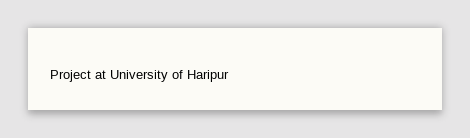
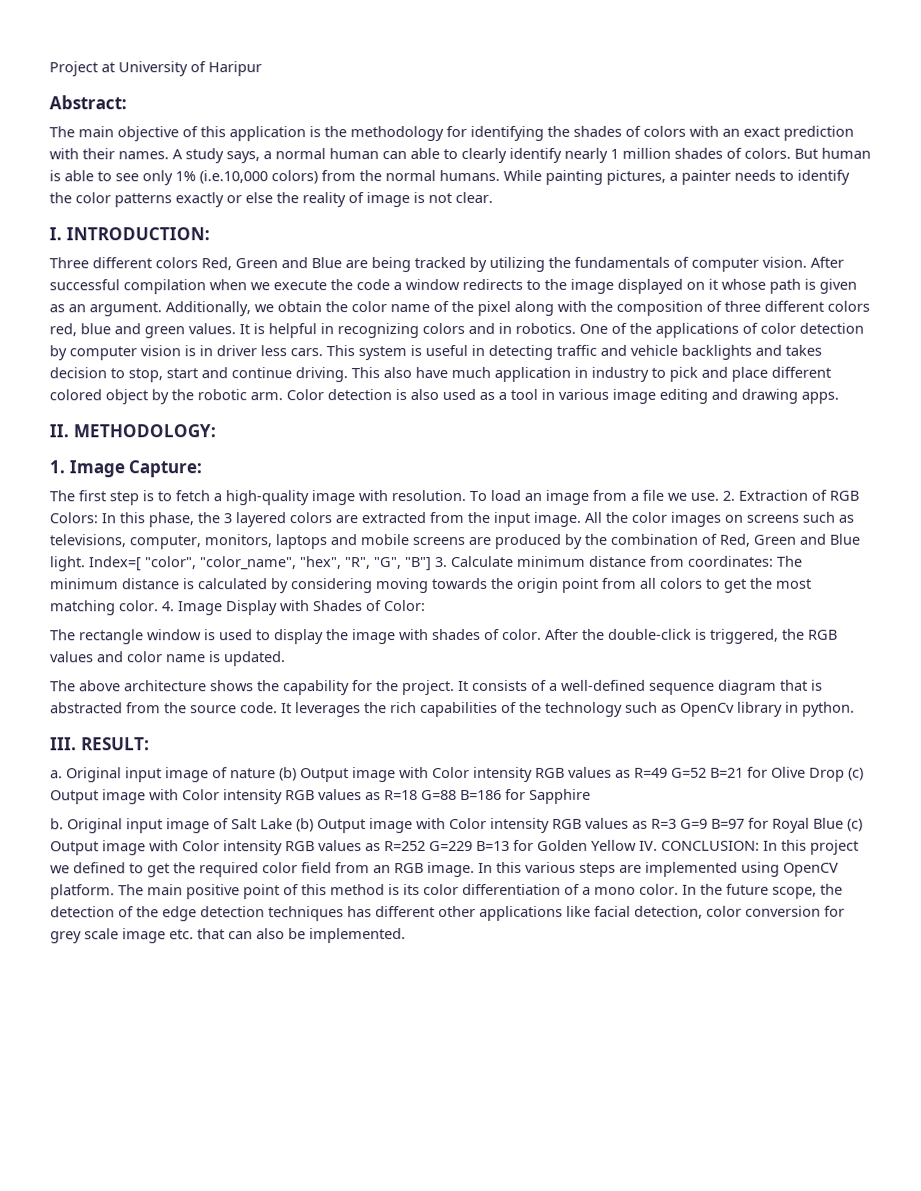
+ Abstract:
+ The main objective of this application is the methodology for identifying the shades of colors with an exact prediction with their names. A study says, a normal human can able to clearly identify nearly 1 million shades of colors. But human is able to see only 1% (i.e.10,000 colors) from the normal humans. While painting pictures, a painter needs to identify the color patterns exactly or else the reality of image is not clear.
+ I. INTRODUCTION:
+ Three different colors Red, Green and Blue are being tracked by utilizing the fundamentals of computer vision. After successful compilation when we execute the code a window redirects to the image displayed on it whose path is given as an argument. Additionally, we obtain the color name of the pixel along with the composition of three different colors red, blue and green values. It is helpful in recognizing colors and in robotics. One of the applications of color detection by computer vision is in driver less cars. This system is useful in detecting traffic and vehicle backlights and takes decision to stop, start and continue driving. This also have much application in industry to pick and place different colored object by the robotic arm. Color detection is also used as a tool in various image editing and drawing apps.
+ II. METHODOLOGY:
+ 1. Image Capture:
+ The first step is to fetch a high-quality image with resolution. To load an image from a file we use. 2. Extraction of RGB Colors: In this phase, the 3 layered colors are extracted from the input image. All the color images on screens such as televisions, computer, monitors, laptops and mobile screens are produced by the combination of Red, Green and Blue light. Index=[ "color", "color_name", "hex", "R", "G", "B"] 3. Calculate minimum distance from coordinates: The minimum distance is calculated by considering moving towards the origin point from all colors to get the most matching color. 4. Image Display with Shades of Color:
+ The rectangle window is used to display the image with shades of color. After the double-click is triggered, the RGB values and color name is updated.
+ The above architecture shows the capability for the project. It consists of a well-defined sequence diagram that is abstracted from the source code. It leverages the rich capabilities of the technology such as OpenCv library in python.
+ III. RESULT:
+ a. Original input image of nature (b) Output image with Color intensity RGB values as R=49 G=52 B=21 for Olive Drop (c) Output image with Color intensity RGB values as R=18 G=88 B=186 for Sapphire
+ b. Original input image of Salt Lake (b) Output image with Color intensity RGB values as R=3 G=9 B=97 for Royal Blue (c) Output image with Color intensity RGB values as R=252 G=229 B=13 for Golden Yellow IV. CONCLUSION: In this project we defined to get the required color field from an RGB image. In this various steps are implemented using OpenCV platform. The main positive point of this method is its color differentiation of a mono color. In the future scope, the detection of the edge detection techniques has different other applications like facial detection, color conversion for grey scale image etc. that can also be implemented.

